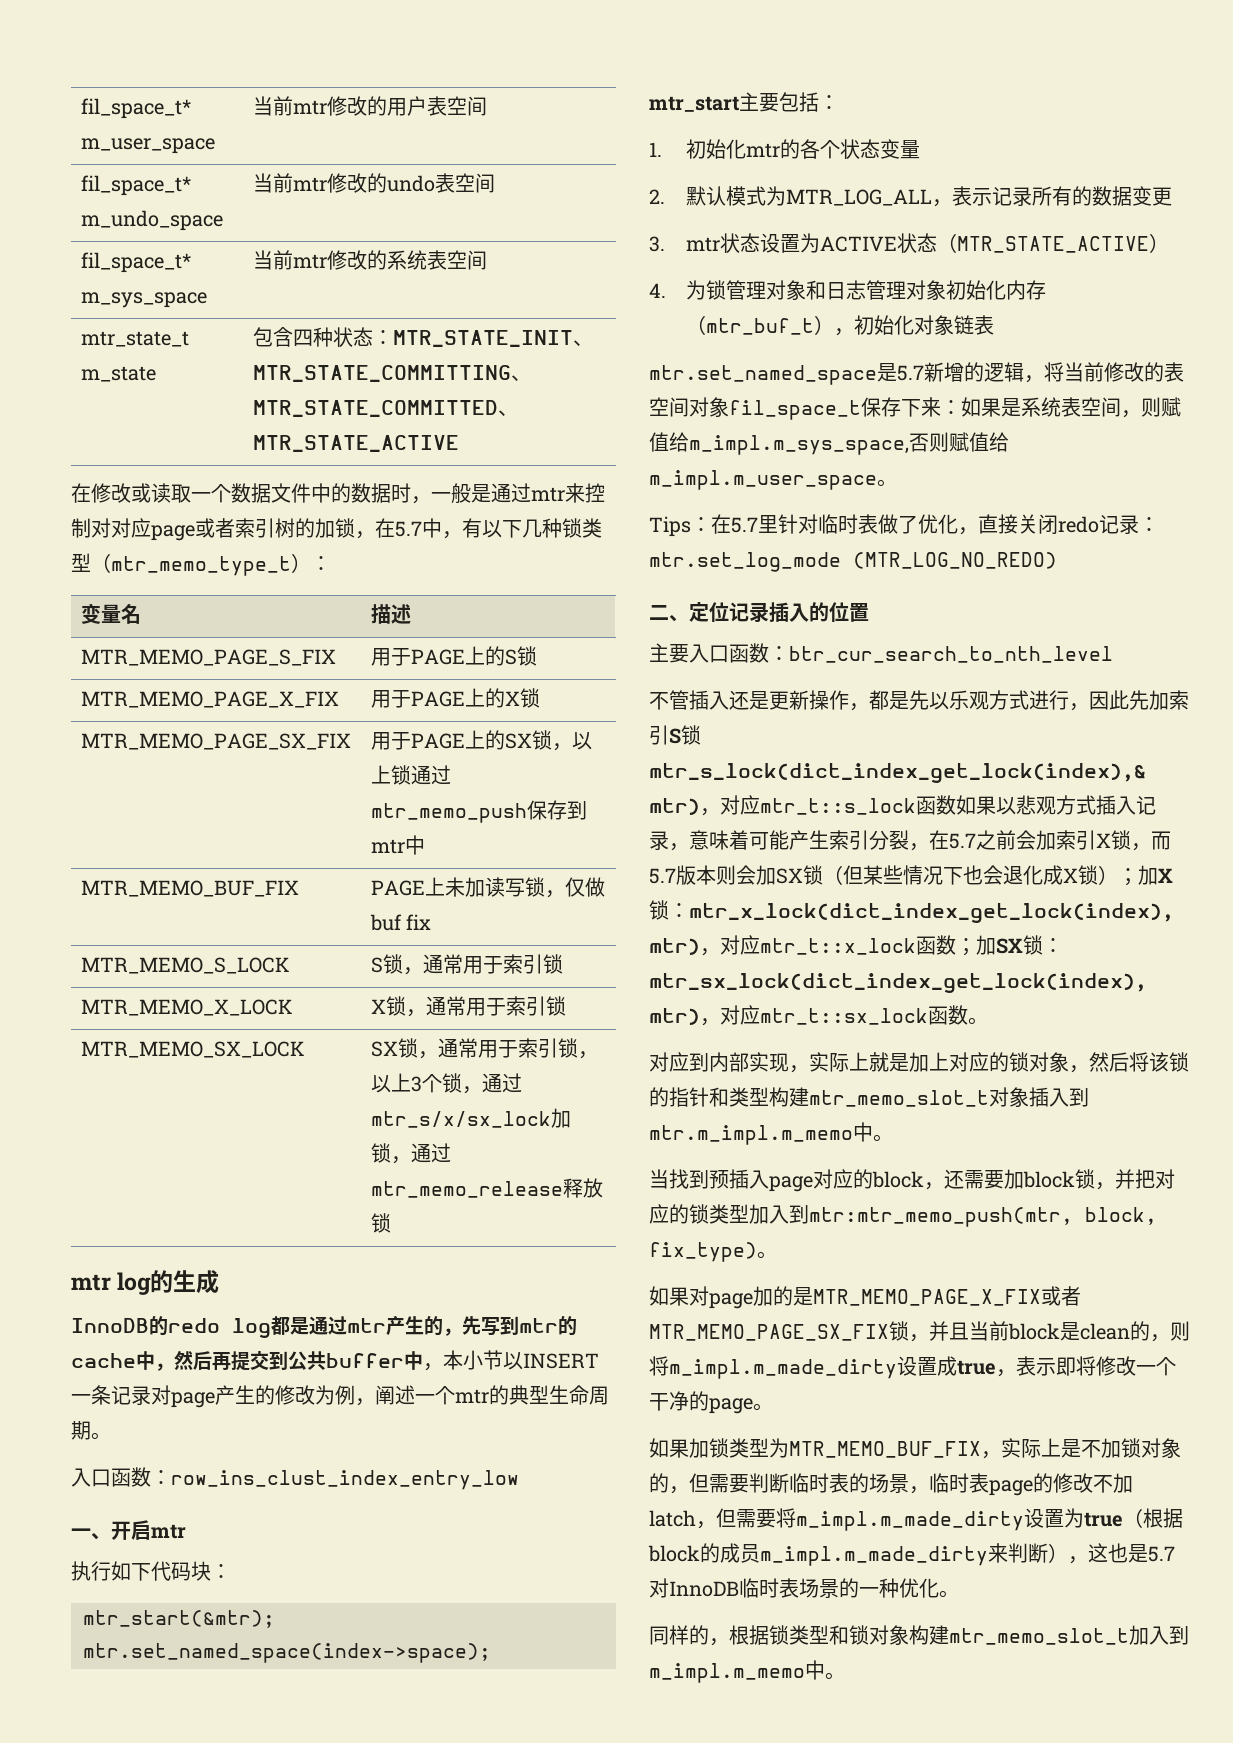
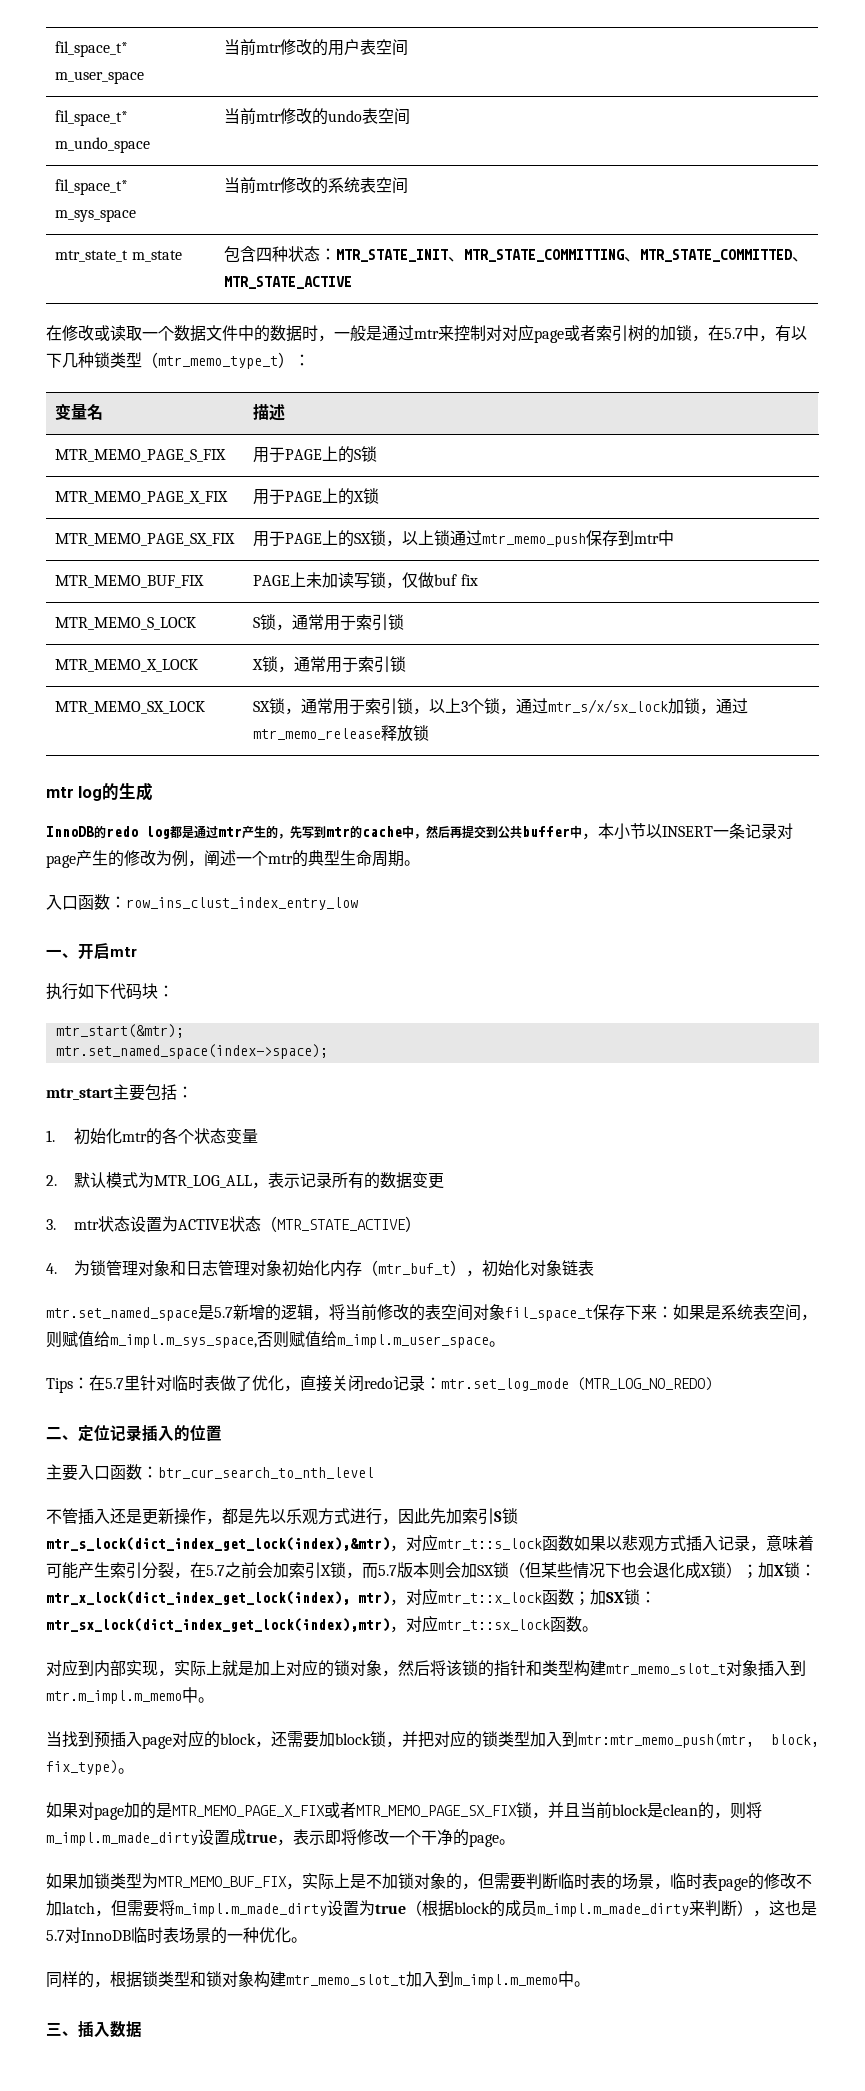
+ 三、插入数据

